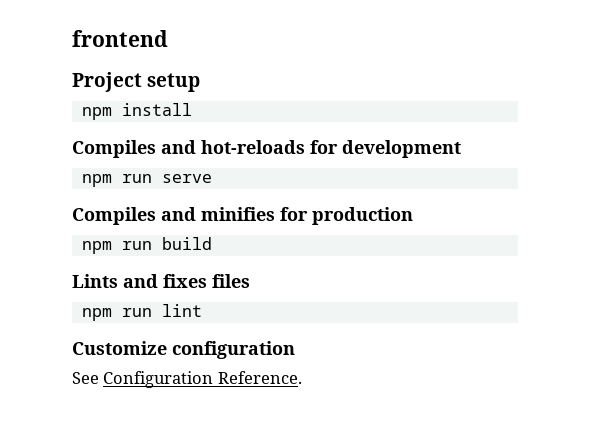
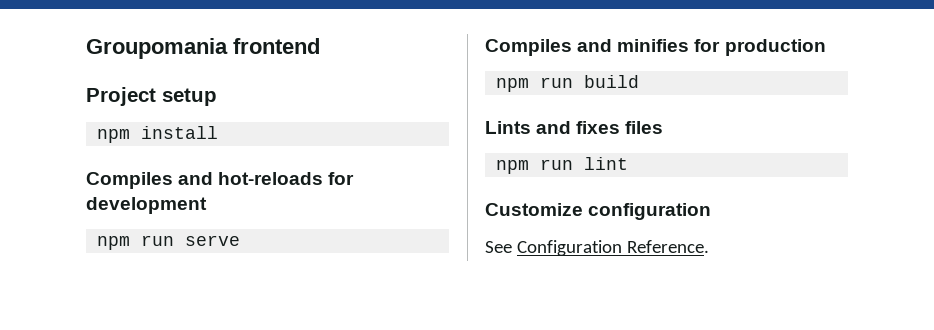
- frontend
+ Groupomania frontend

